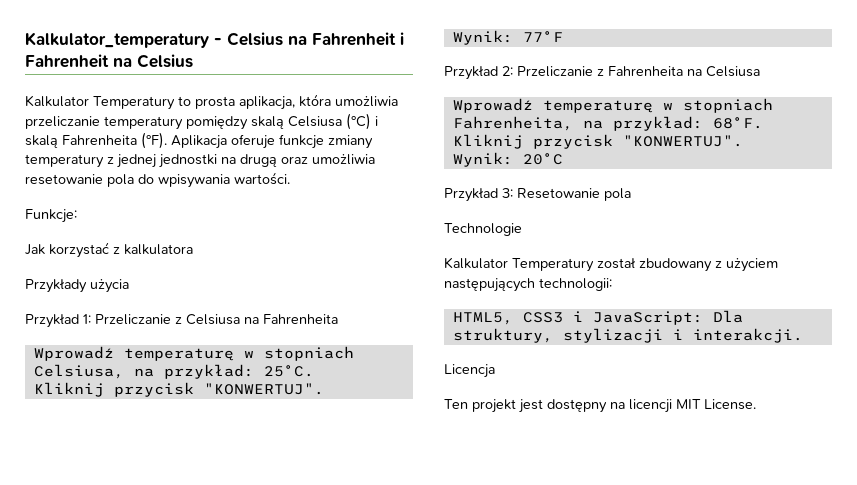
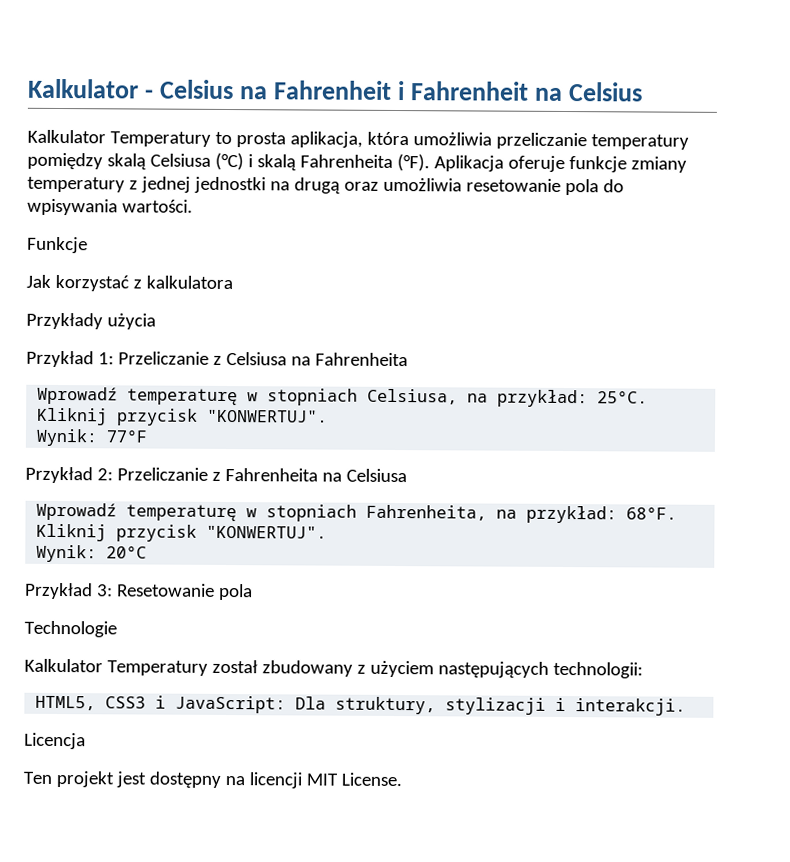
- Kalkulator_temperatury - Celsius na Fahrenheit i Fahrenheit na Celsius
+ Kalkulator - Celsius na Fahrenheit i Fahrenheit na Celsius
- Funkcje:
+ Funkcje

